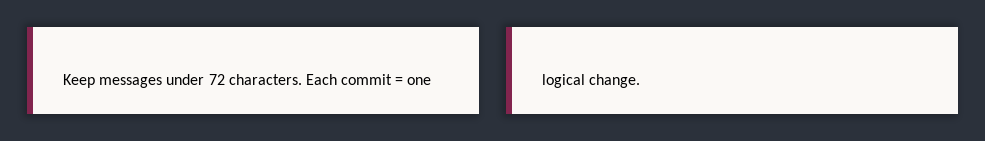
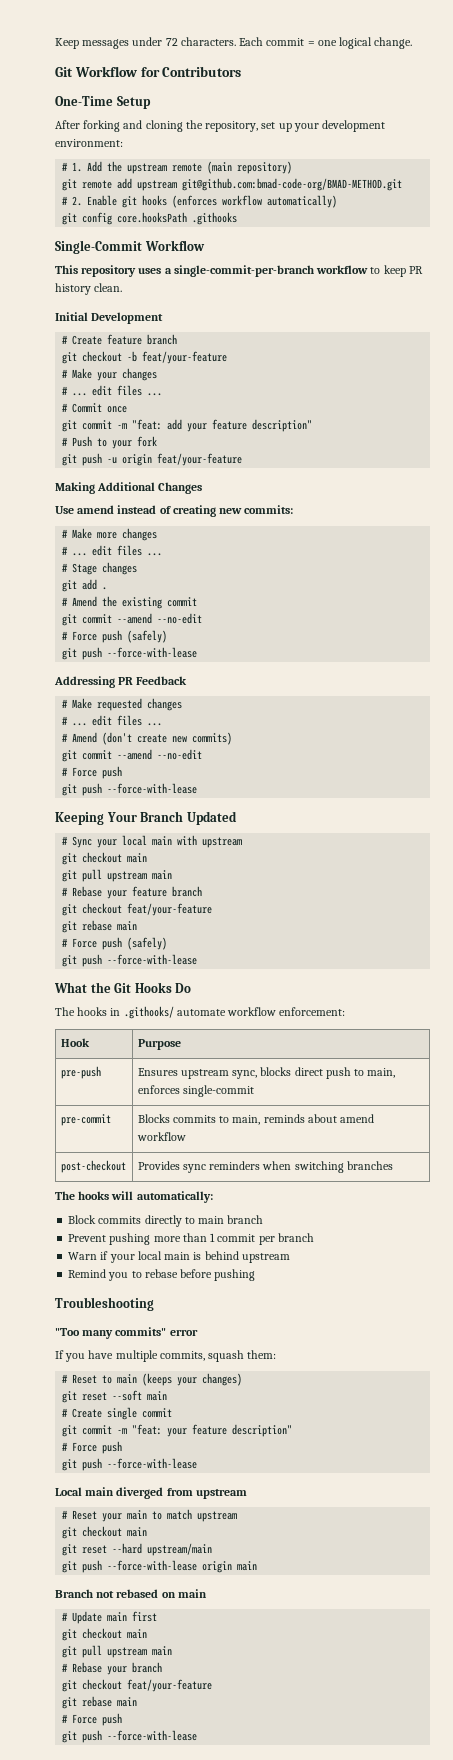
+ Git Workflow for Contributors
+ One-Time Setup
+ After forking and cloning the repository, set up your development environment:
+ # 1. Add the upstream remote (main repository)
+ git remote add upstream git@github.com:bmad-code-org/BMAD-METHOD.git
+ # 2. Enable git hooks (enforces workflow automatically)
+ git config core.hooksPath .githooks
+ Single-Commit Workflow
+ This repository uses a single-commit-per-branch workflow to keep PR history clean.
+ Initial Development
+ # Create feature branch
+ git checkout -b feat/your-feature
+ # Make your changes
+ # ... edit files ...
+ # Commit once
+ git commit -m "feat: add your feature description"
+ # Push to your fork
+ git push -u origin feat/your-feature
+ Making Additional Changes
+ Use amend instead of creating new commits:
+ # Make more changes
+ # ... edit files ...
+ # Stage changes
+ git add .
+ # Amend the existing commit
+ git commit --amend --no-edit
+ # Force push (safely)
+ git push --force-with-lease
+ Addressing PR Feedback
+ # Make requested changes
+ # ... edit files ...
+ # Amend (don't create new commits)
+ git commit --amend --no-edit
+ # Force push
+ git push --force-with-lease
+ Keeping Your Branch Updated
+ # Sync your local main with upstream
+ git checkout main
+ git pull upstream main
+ # Rebase your feature branch
+ git checkout feat/your-feature
+ git rebase main
+ # Force push (safely)
+ git push --force-with-lease
+ What the Git Hooks Do
+ The hooks in .githooks/ automate workflow enforcement:
+ Hook | Purpose
+ pre-push | Ensures upstream sync, blocks direct push to main, enforces single-commit
+ pre-commit | Blocks commits to main, reminds about amend workflow
+ post-checkout | Provides sync reminders when switching branches
+ The hooks will automatically:
+ Block commits directly to main branch
+ Prevent pushing more than 1 commit per branch
+ Warn if your local main is behind upstream
+ Remind you to rebase before pushing
+ Troubleshooting
+ "Too many commits" error
+ If you have multiple commits, squash them:
+ # Reset to main (keeps your changes)
+ git reset --soft main
+ # Create single commit
+ git commit -m "feat: your feature description"
+ # Force push
+ git push --force-with-lease
+ Local main diverged from upstream
+ # Reset your main to match upstream
+ git checkout main
+ git reset --hard upstream/main
+ git push --force-with-lease origin main
+ Branch not rebased on main
+ # Update main first
+ git checkout main
+ git pull upstream main
+ # Rebase your branch
+ git checkout feat/your-feature
+ git rebase main
+ # Force push
+ git push --force-with-lease

